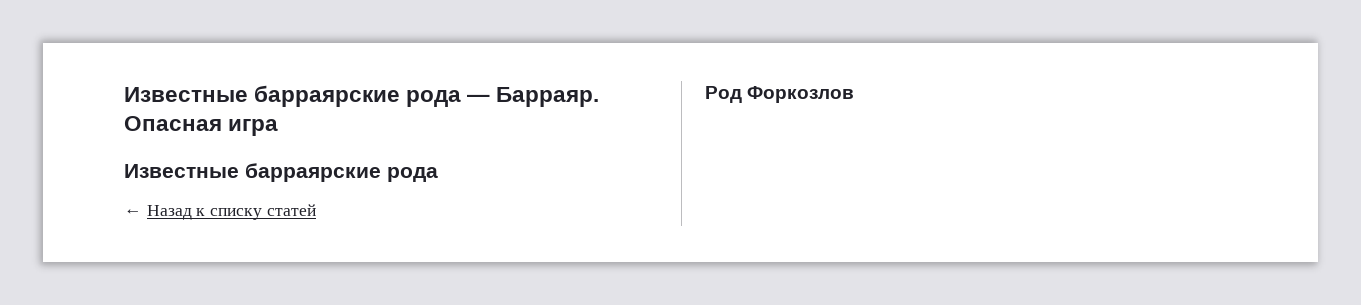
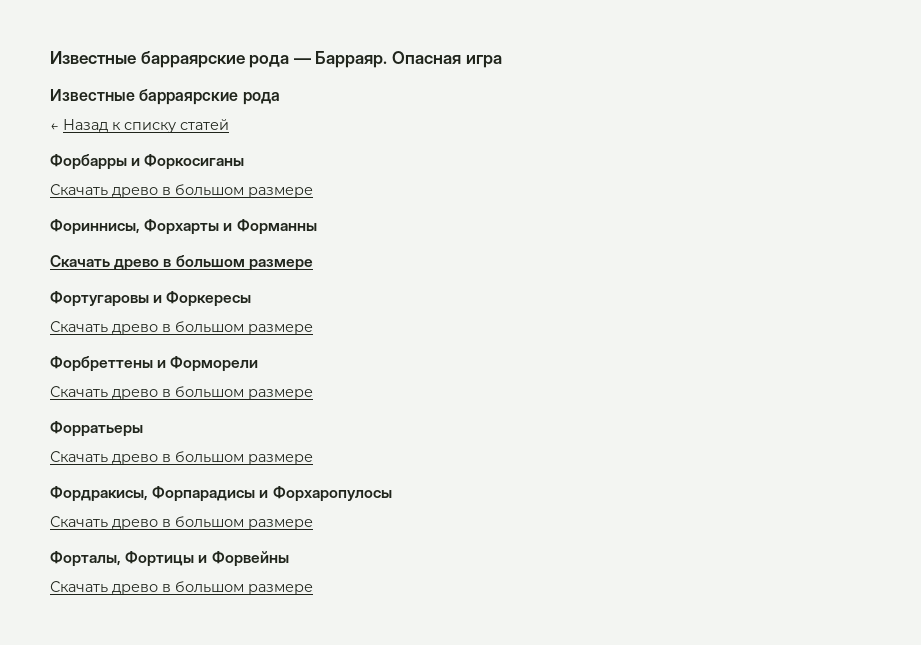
- Род Форкозлов
+ Форбарры и Форкосиганы
+ Скачать древо в большом размере
+ Фориннисы, Форхарты и Форманны
+ Скачать древо в большом размере
+ Фортугаровы и Форкересы
+ Скачать древо в большом размере
+ Форбреттены и Форморели
+ Скачать древо в большом размере
+ Форратьеры
+ Скачать древо в большом размере
+ Фордракисы, Форпарадисы и Форхаропулосы
+ Скачать древо в большом размере
+ Форталы, Фортицы и Форвейны
+ Скачать древо в большом размере

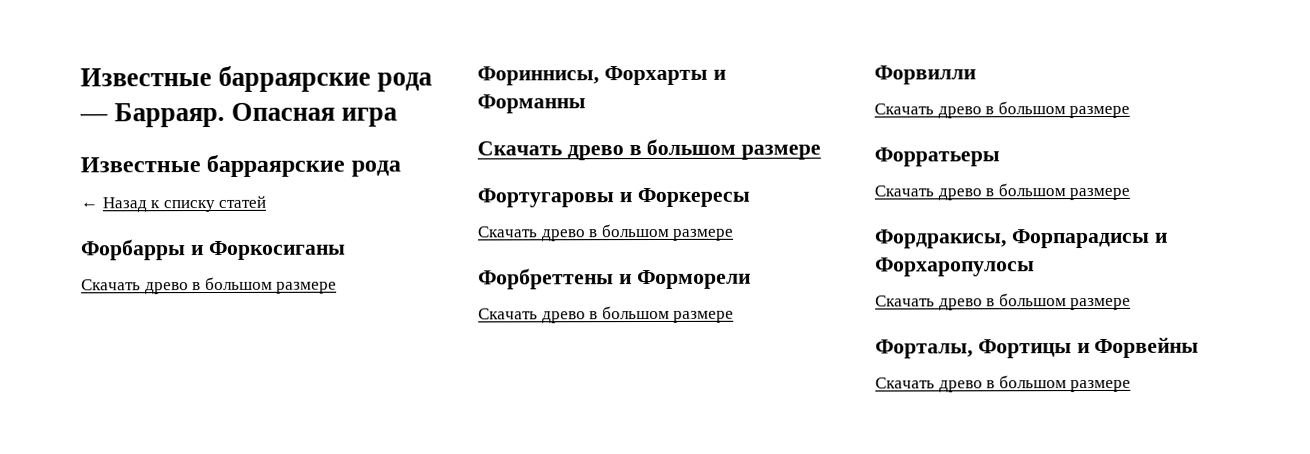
+ Форвилли
+ Скачать древо в большом размере

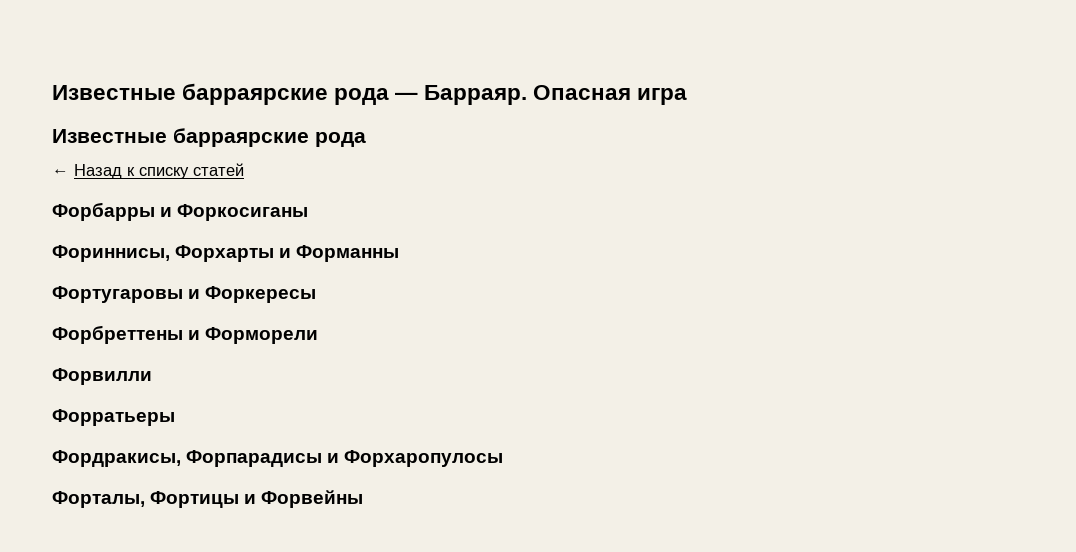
  Форбарры и Форкосиганы
- Скачать древо в большом размере
  Фориннисы, Форхарты и Форманны
- Скачать древо в большом размере
  Фортугаровы и Форкересы
- Скачать древо в большом размере
  Форбреттены и Форморели
- Скачать древо в большом размере
  Форвилли
- Скачать древо в большом размере
  Форратьеры
- Скачать древо в большом размере
  Фордракисы, Форпарадисы и Форхаропулосы
- Скачать древо в большом размере
  Форталы, Фортицы и Форвейны
- Скачать древо в большом размере

